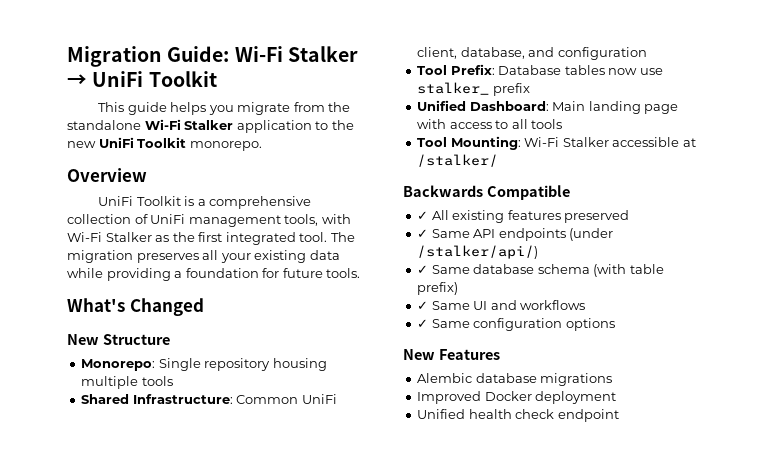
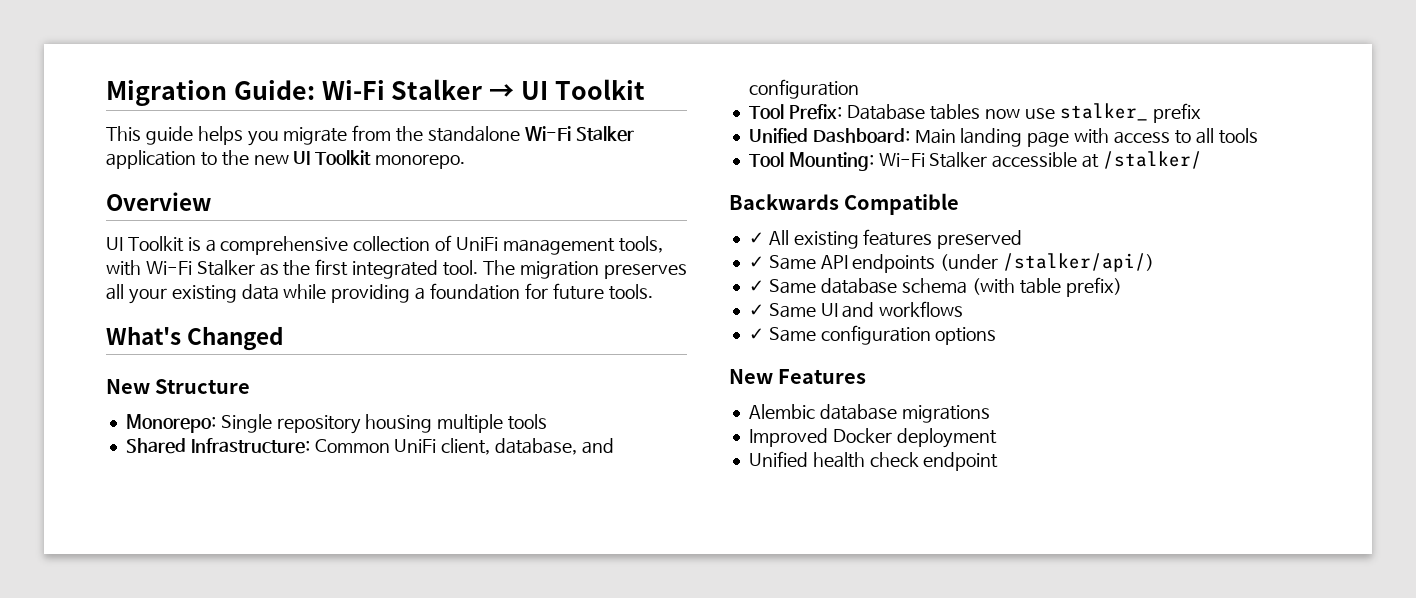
- Migration Guide: Wi-Fi Stalker → UniFi Toolkit
+ Migration Guide: Wi-Fi Stalker → UI Toolkit
- This guide helps you migrate from the standalone Wi-Fi Stalker application to the new UniFi Toolkit monorepo.
+ This guide helps you migrate from the standalone Wi-Fi Stalker application to the new UI Toolkit monorepo.
- UniFi Toolkit is a comprehensive collection of UniFi management tools, with Wi-Fi Stalker as the first integrated tool.
+ UI Toolkit is a comprehensive collection of UniFi management tools, with Wi-Fi Stalker as the first integrated tool.

